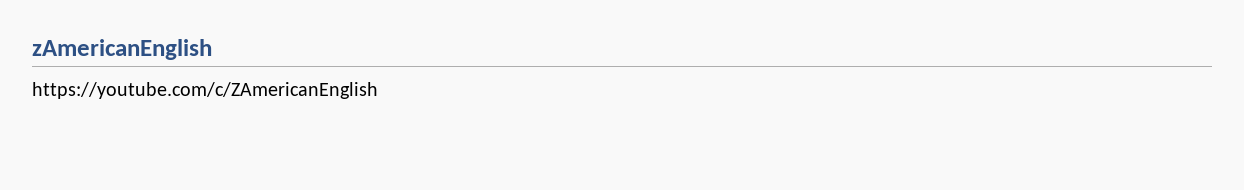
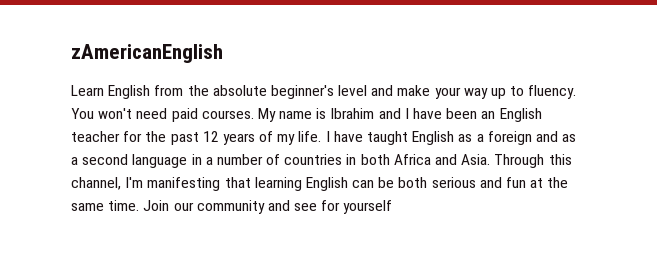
- https://youtube.com/c/ZAmericanEnglish
+ Learn English from the absolute beginner's level and make your way up to fluency. You won't need paid courses. My name is Ibrahim and I have been an English teacher for the past 12 years of my life. I have taught English as a foreign and as a second language in a number of countries in both Africa and Asia. Through this channel, I'm manifesting that learning English can be both serious and fun at the same time. Join our community and see for yourself

